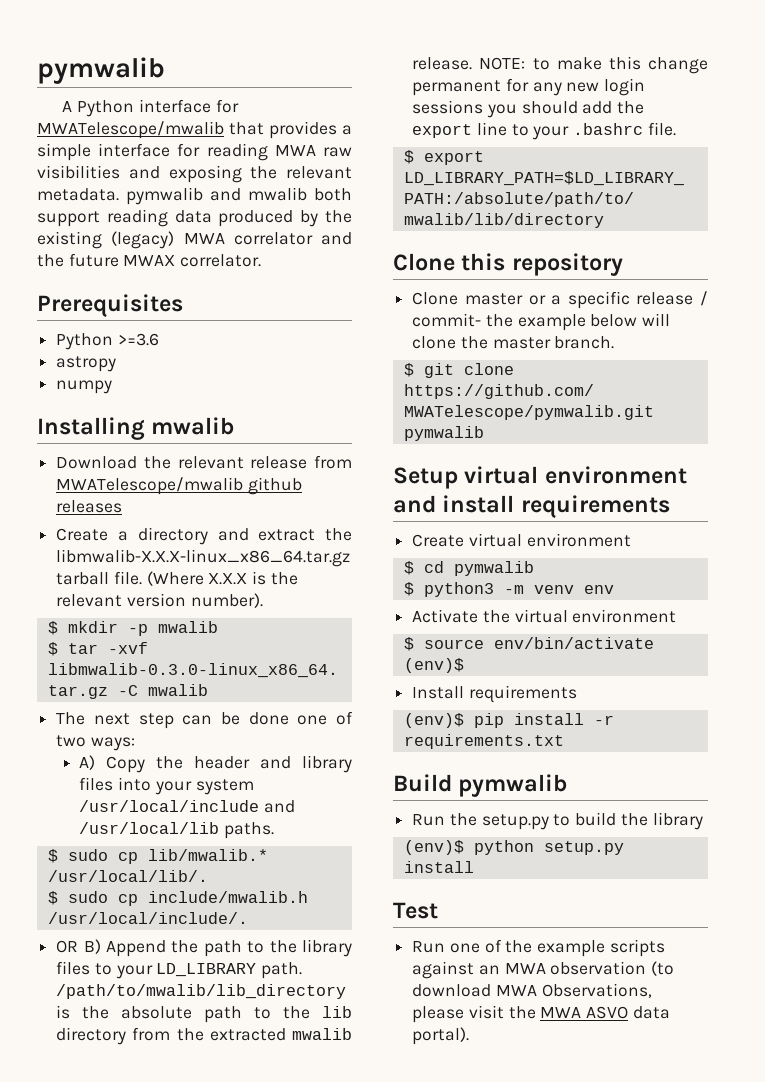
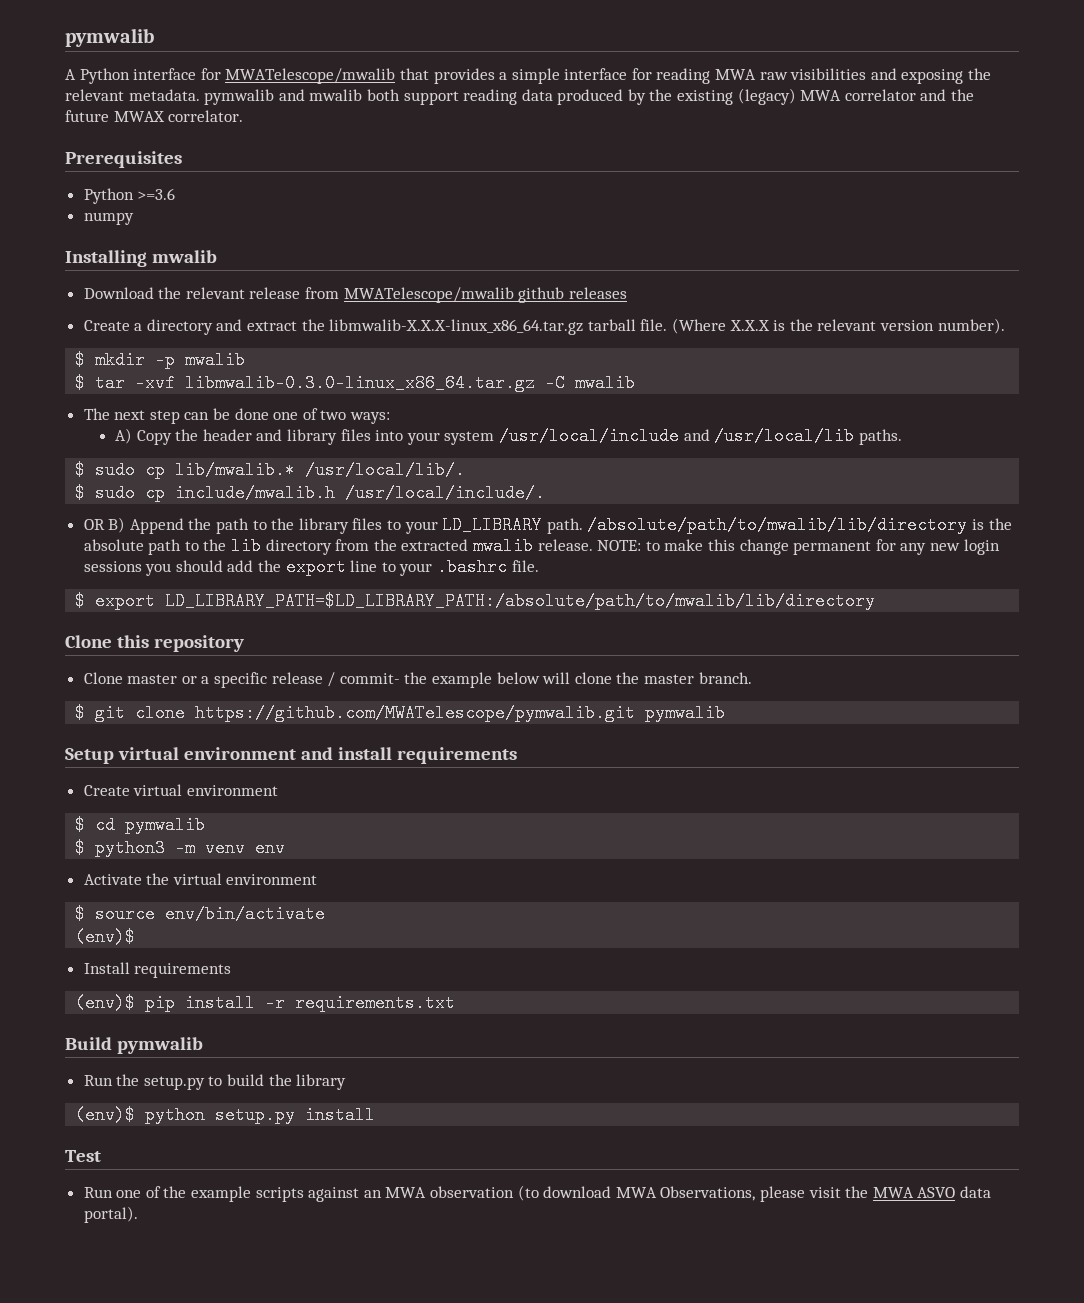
- astropy
- /path/to/mwalib/lib_directory is the absolute path to the lib directory from the extracted mwalib release.
+ /absolute/path/to/mwalib/lib/directory is the absolute path to the lib directory from the extracted mwalib release.

